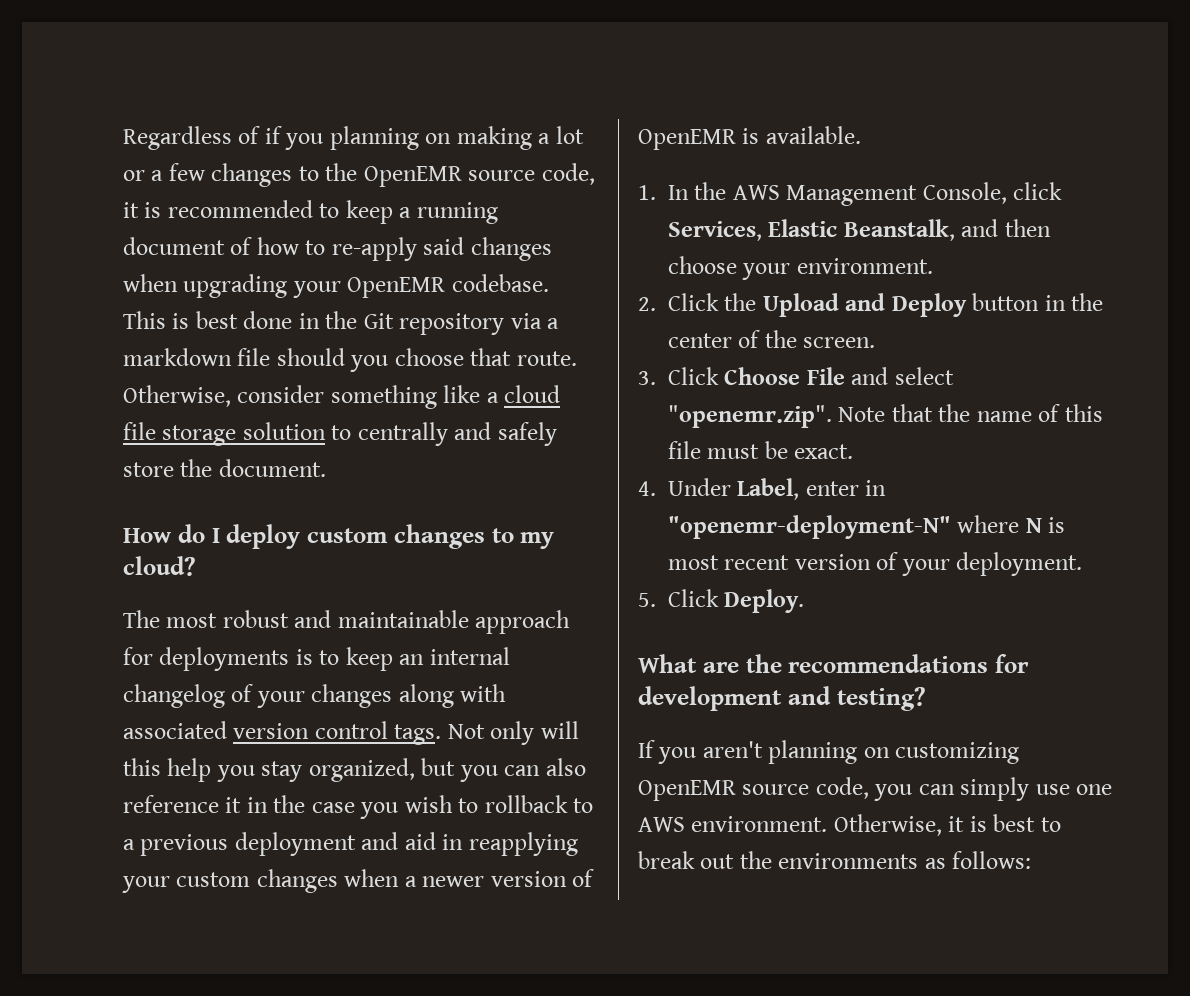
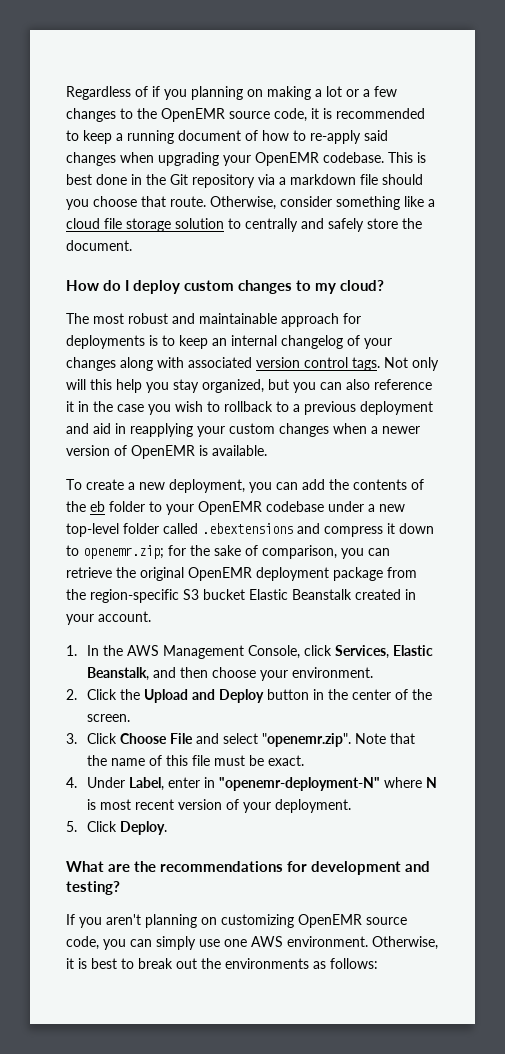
+ To create a new deployment, you can add the contents of the eb folder to your OpenEMR codebase under a new top-level folder called .ebextensions and compress it down to openemr.zip; for the sake of comparison, you can retrieve the original OpenEMR deployment package from the region-specific S3 bucket Elastic Beanstalk created in your account.

